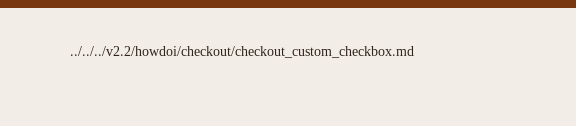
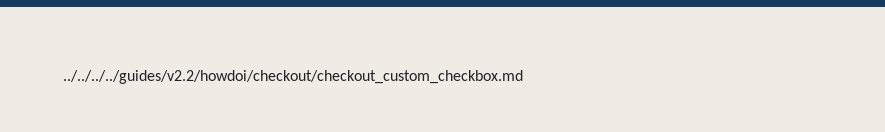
- ../../../v2.2/howdoi/checkout/checkout_custom_checkbox.md
+ ../../../../guides/v2.2/howdoi/checkout/checkout_custom_checkbox.md

